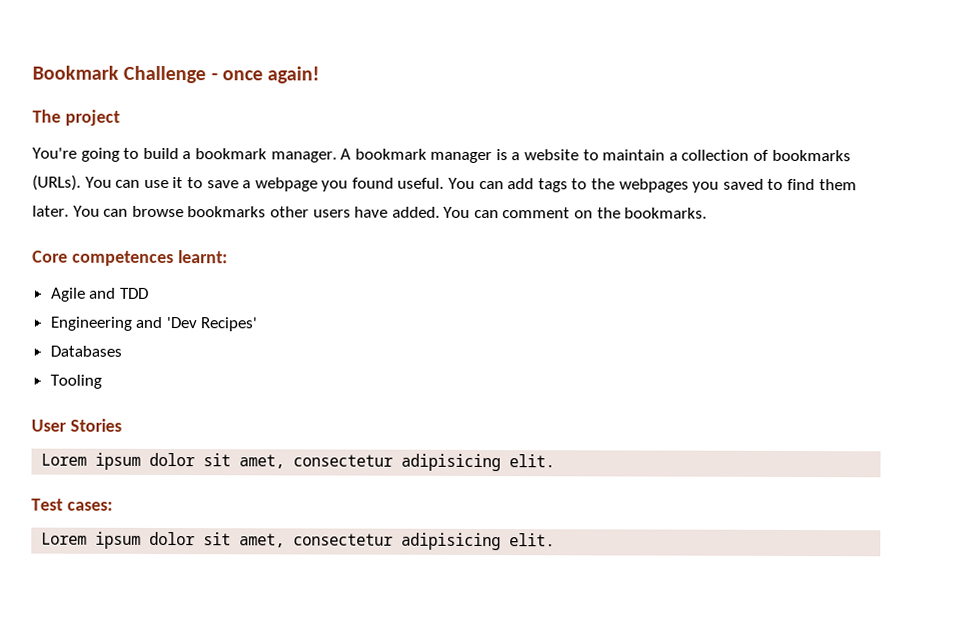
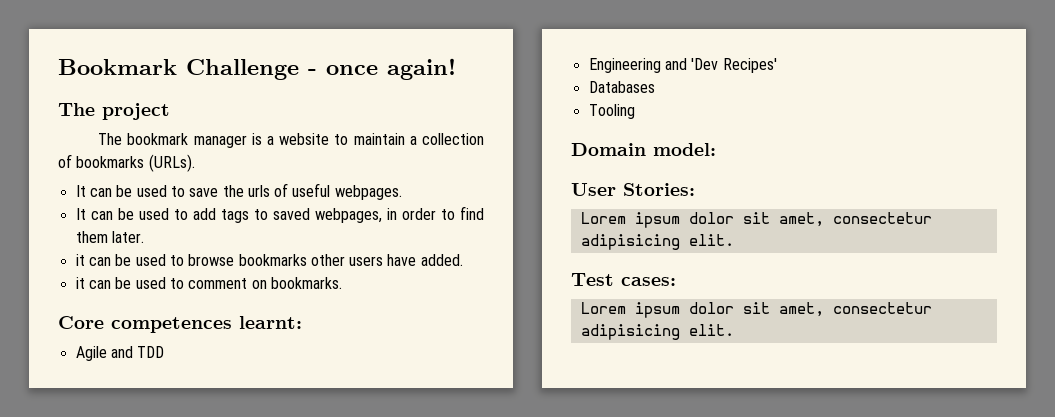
- You're going to build a bookmark manager. A bookmark manager is a website to maintain a collection of bookmarks (URLs). You can use it to save a webpage you found useful. You can add tags to the webpages you saved to find them later. You can browse bookmarks other users have added. You can comment on the bookmarks.
+ The bookmark manager is a website to maintain a collection of bookmarks (URLs).
+ It can be used to save the urls of useful webpages.
+ It can be used to add tags to saved webpages, in order to find them later.
+ it can be used to browse bookmarks other users have added.
+ it can be used to comment on bookmarks.
+ Domain model:
- User Stories
+ User Stories:

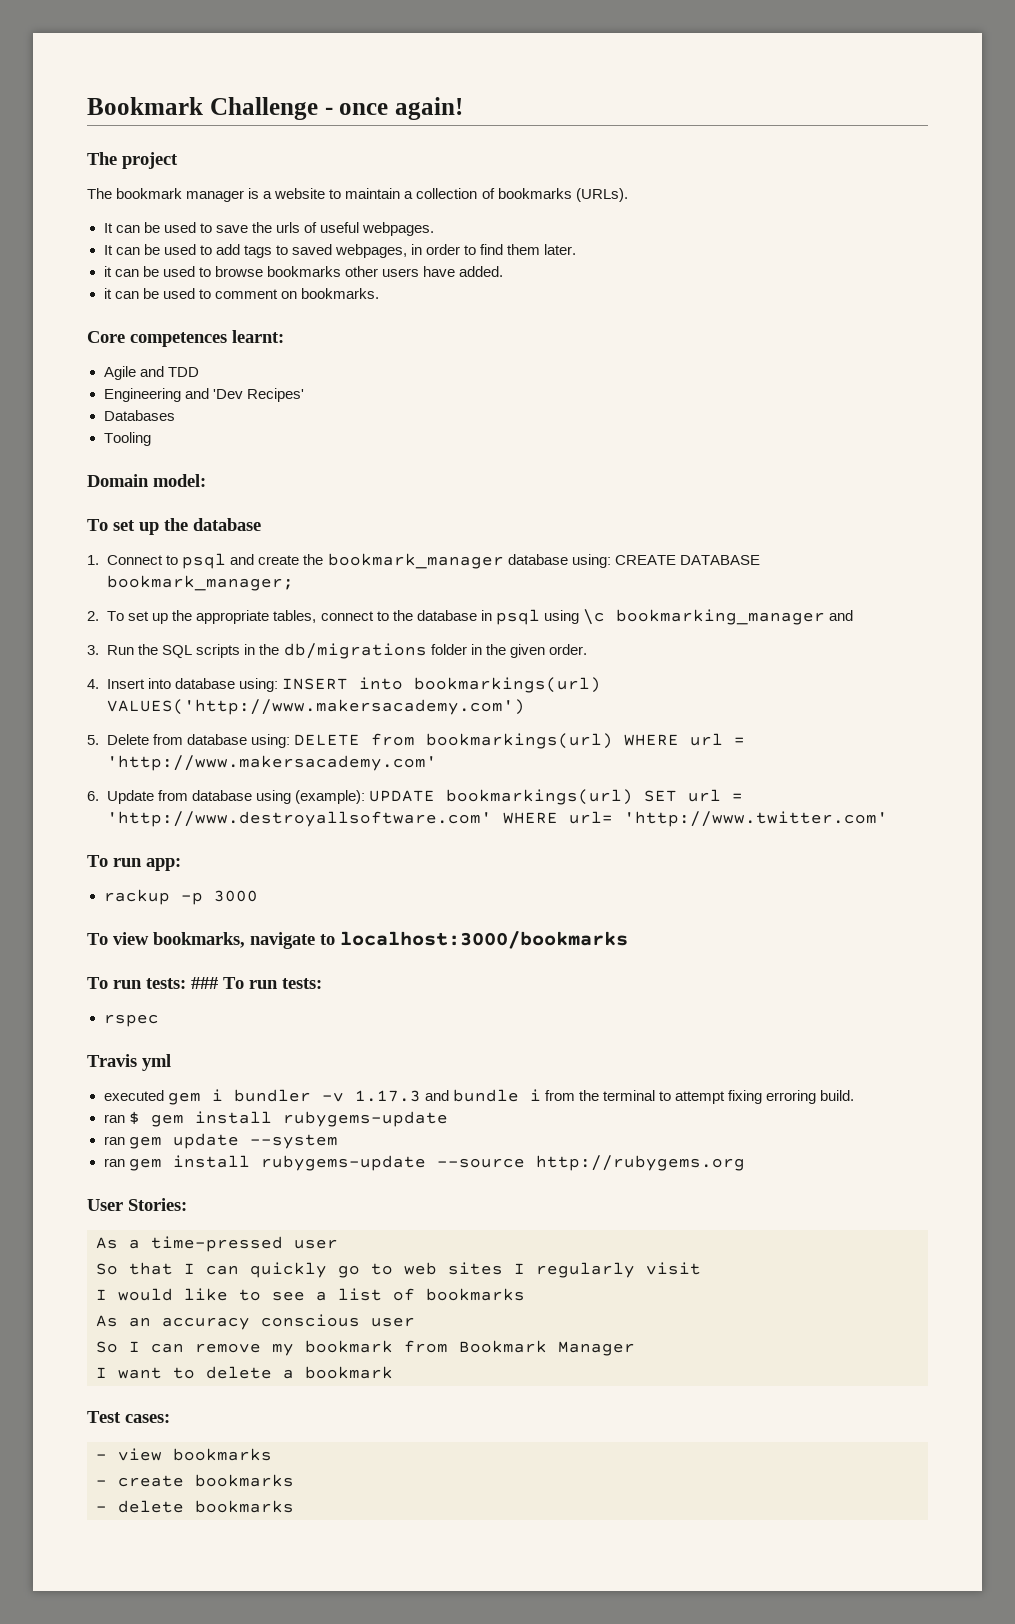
+ To set up the database
+ 1. Connect to psql and create the bookmark_manager database using: CREATE DATABASE bookmark_manager;
+ 2. To set up the appropriate tables, connect to the database in psql using \c bookmarking_manager and
+ 3. Run the SQL scripts in the db/migrations folder in the given order.
+ 4. Insert into database using: INSERT into bookmarkings(url) VALUES('http://www.makersacademy.com')
+ 5. Delete from database using: DELETE from bookmarkings(url) WHERE url = 'http://www.makersacademy.com'
+ 6. Update from database using (example): UPDATE bookmarkings(url) SET url = 'http://www.destroyallsoftware.com' WHERE url= 'http://www.twitter.com'
+ To run app:
+ rackup -p 3000
+ To view bookmarks, navigate to localhost:3000/bookmarks
+ To run tests: ### To run tests:
+ rspec
+ Travis yml
+ executed gem i bundler -v 1.17.3 and bundle i from the terminal to attempt fixing erroring build.
+ ran $ gem install rubygems-update
+ ran gem update --system
+ ran gem install rubygems-update --source http://rubygems.org
  User Stories:
- Lorem ipsum dolor sit amet, consectetur adipisicing elit.
+ As a time-pressed user
+ So that I can quickly go to web sites I regularly visit
+ I would like to see a list of bookmarks
+ As an accuracy conscious user
+ So I can remove my bookmark from Bookmark Manager
+ I want to delete a bookmark
  Test cases:
- Lorem ipsum dolor sit amet, consectetur adipisicing elit.
+ - view bookmarks
+ - create bookmarks
+ - delete bookmarks

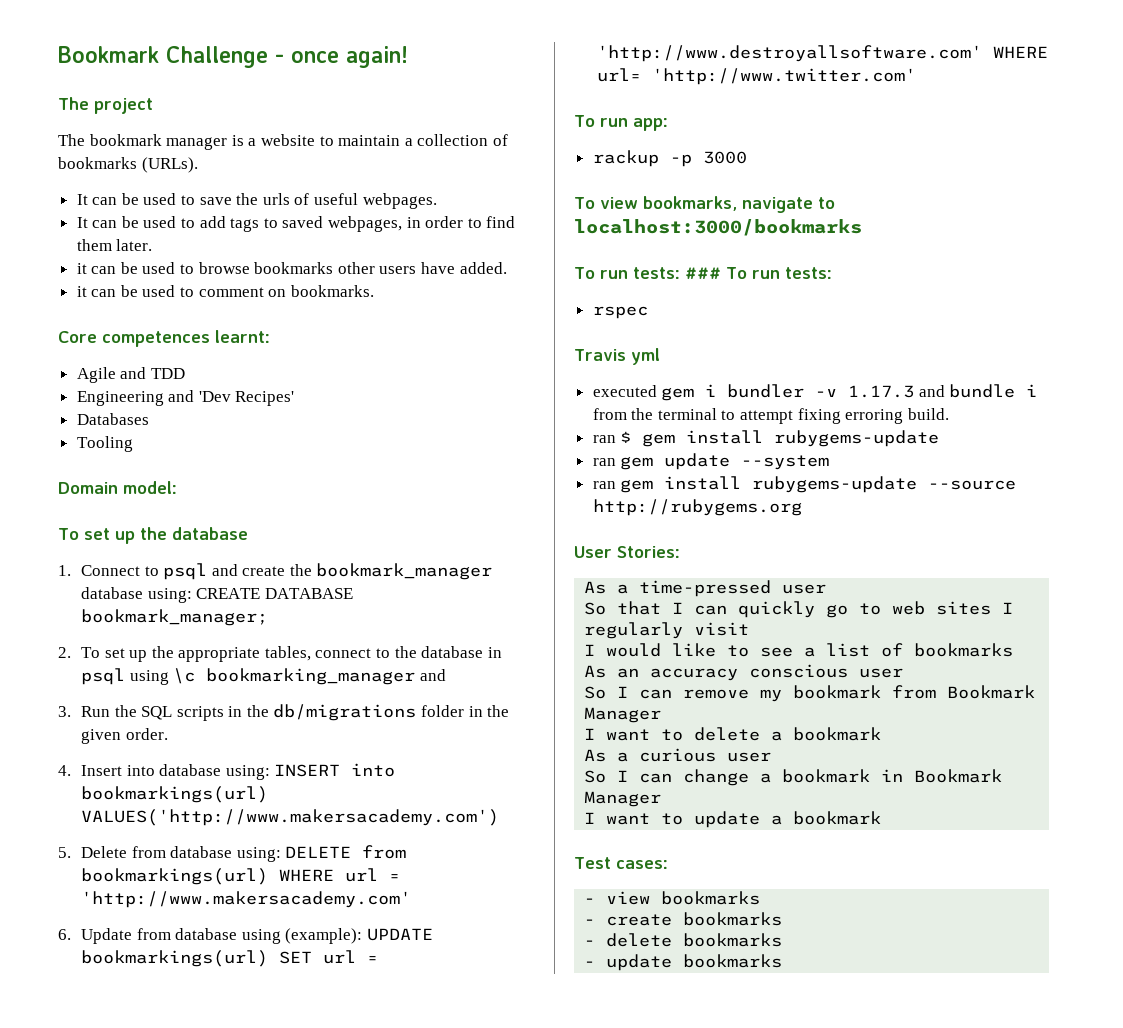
+ As a curious user
+ So I can change a bookmark in Bookmark Manager
+ I want to update a bookmark
+ - update bookmarks

